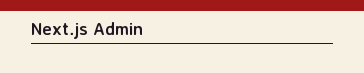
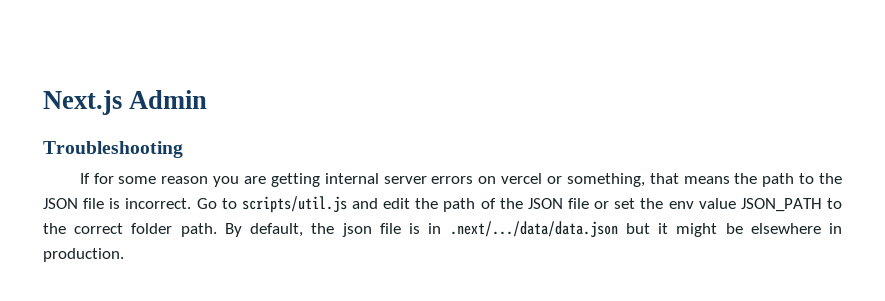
+ Troubleshooting
+ If for some reason you are getting internal server errors on vercel or something, that means the path to the JSON file is incorrect. Go to scripts/util.js and edit the path of the JSON file or set the env value JSON_PATH to the correct folder path. By default, the json file is in .next/.../data/data.json but it might be elsewhere in production.

